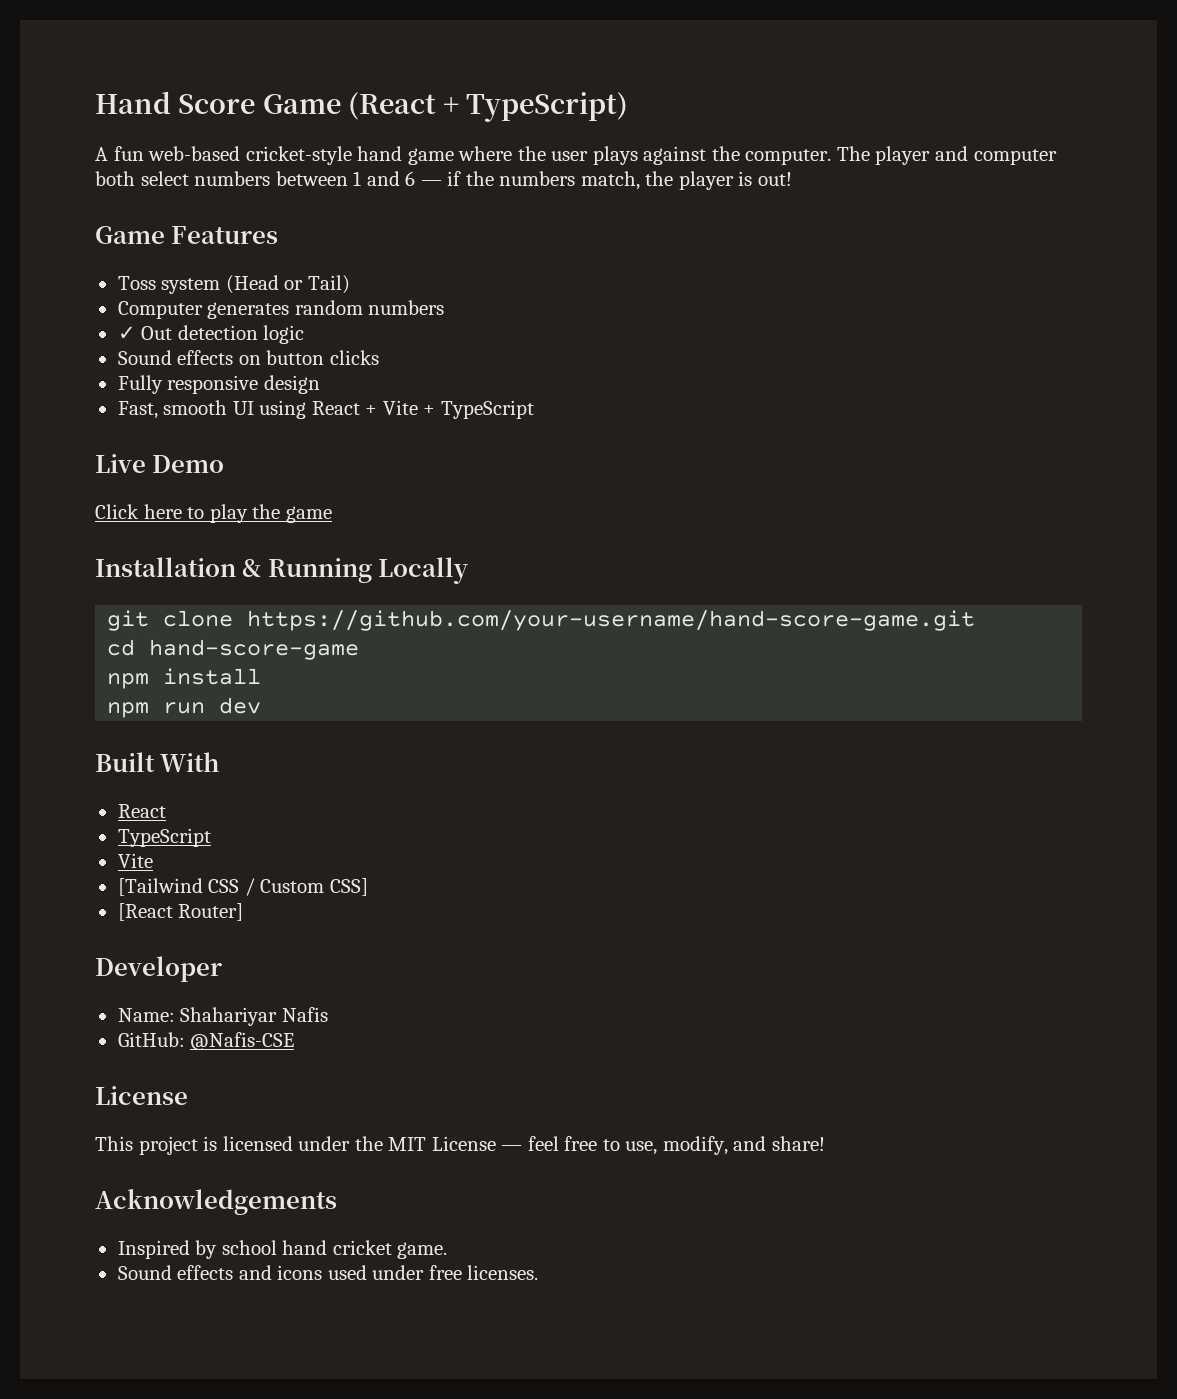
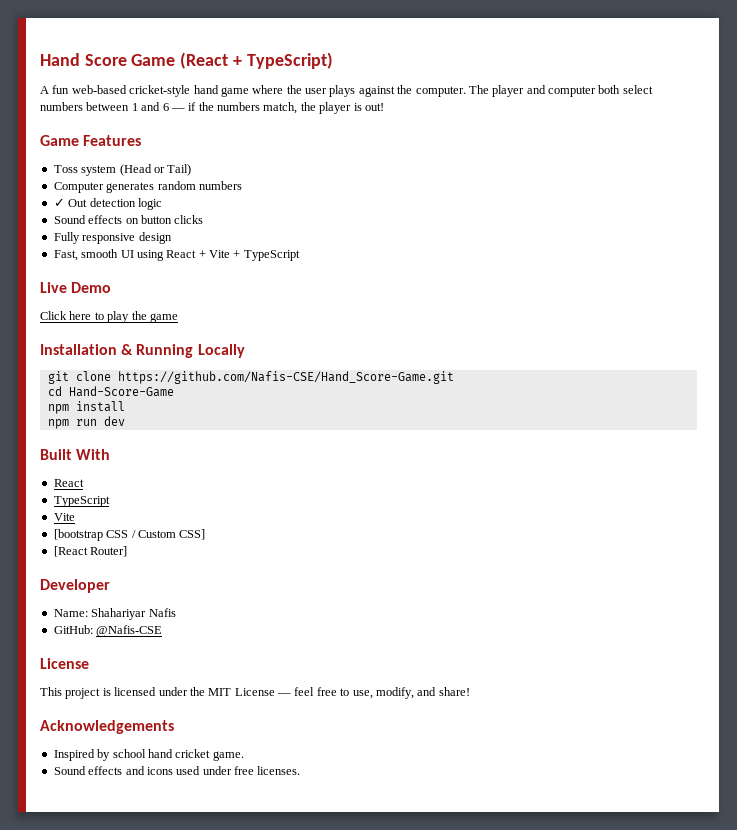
- git clone https://github.com/your-username/hand-score-game.git
+ git clone https://github.com/Nafis-CSE/Hand_Score-Game.git
- cd hand-score-game
+ cd Hand-Score-Game
- [Tailwind CSS / Custom CSS]
+ [bootstrap CSS / Custom CSS]

